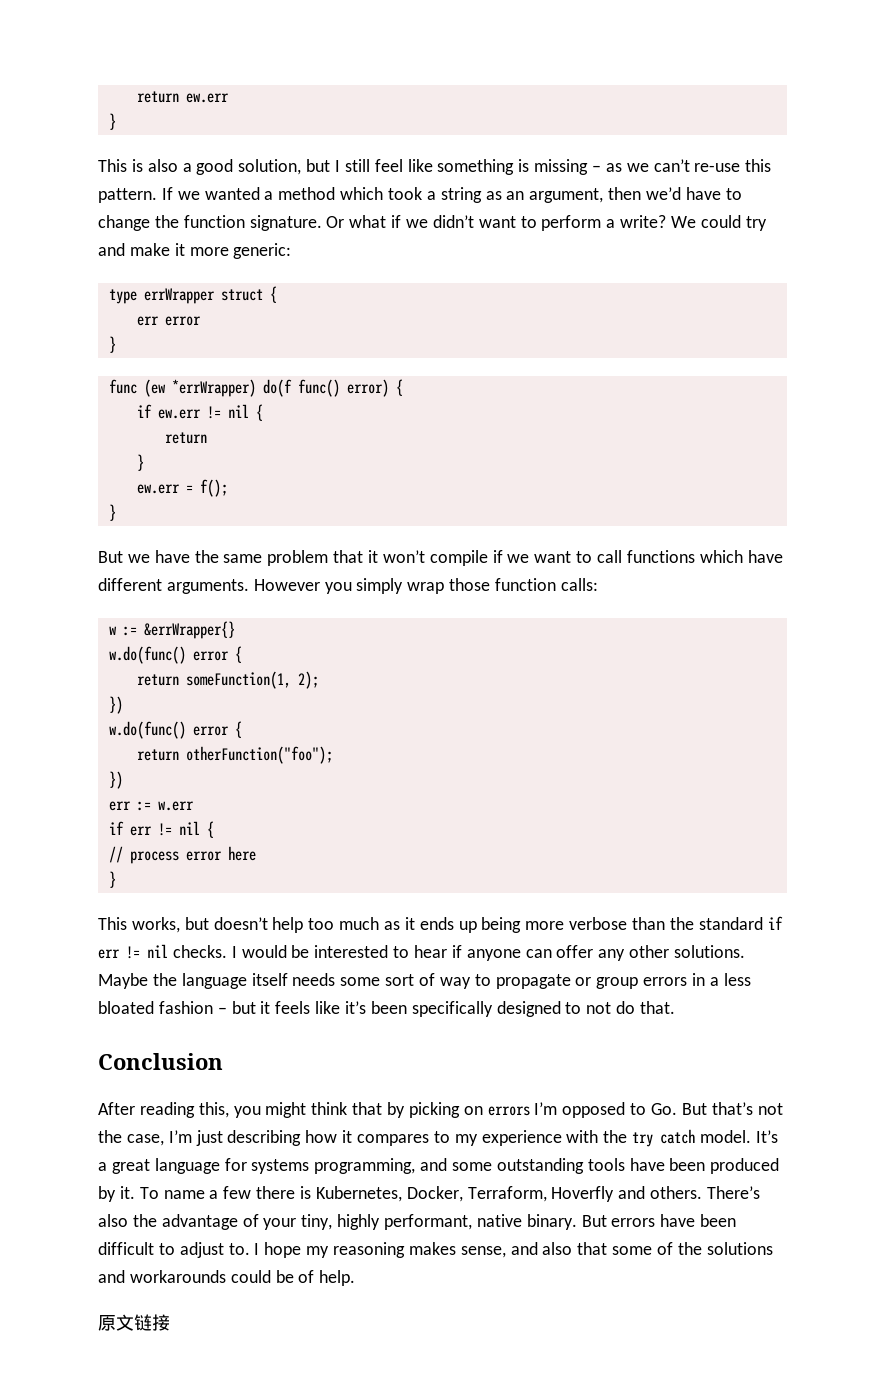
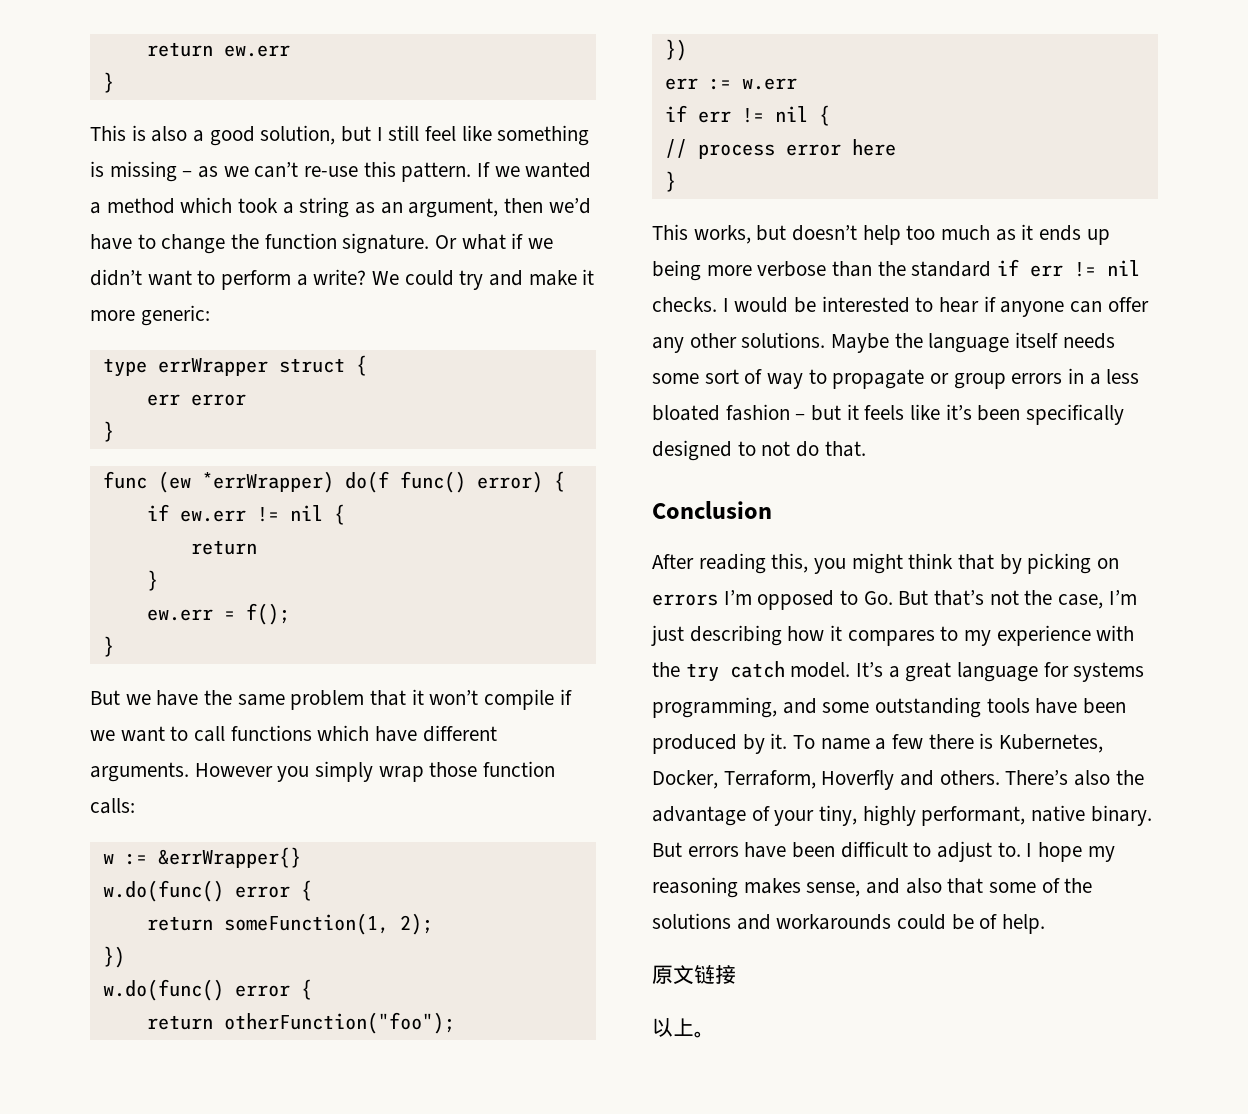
+ 以上。

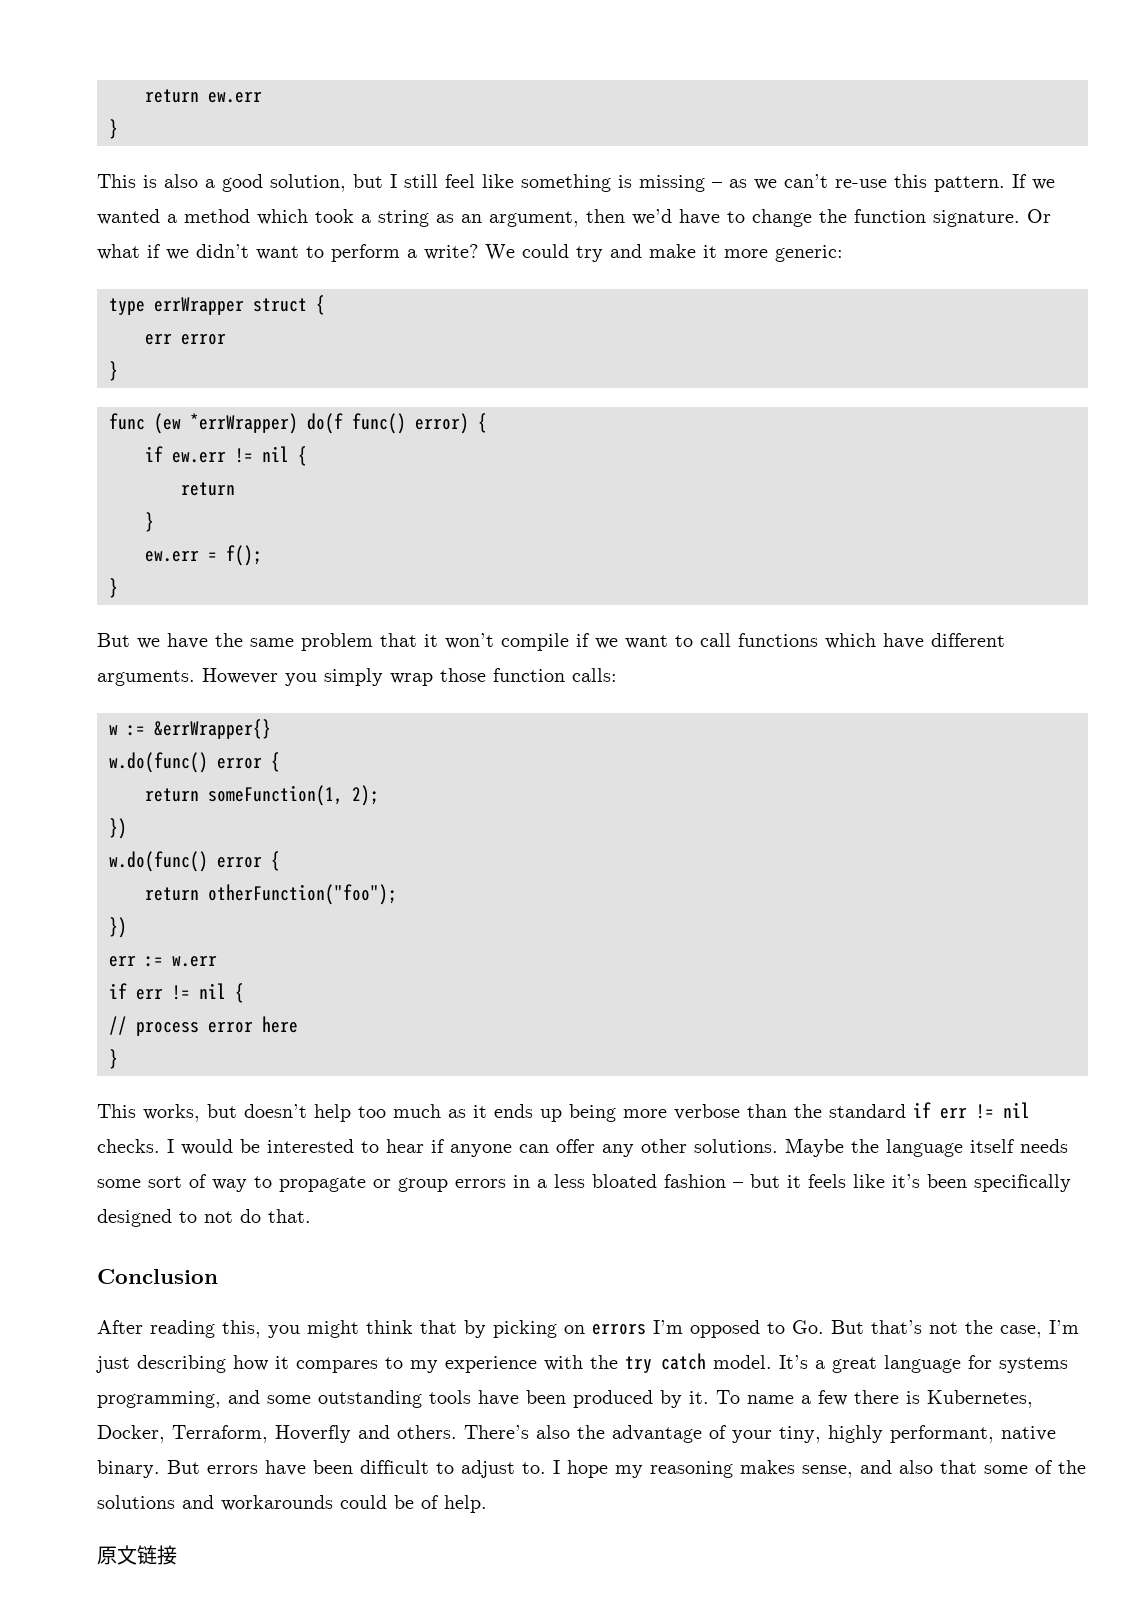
- 以上。

